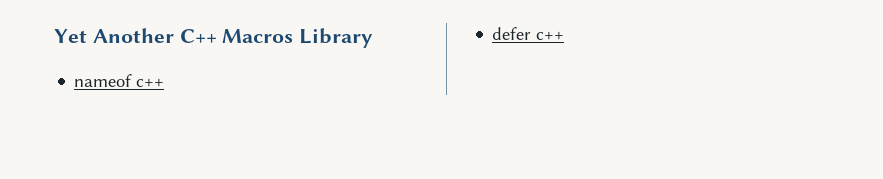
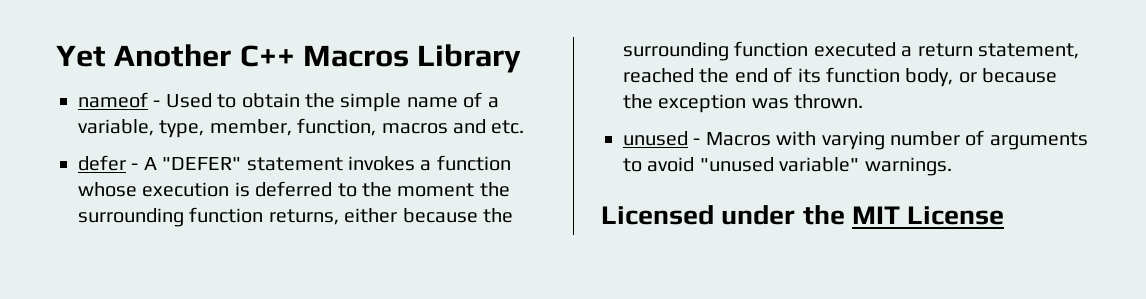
- nameof c++
- defer c++
+ nameof - Used to obtain the simple name of a variable, type, member, function, macros and etc.
+ defer - A "DEFER" statement invokes a function whose execution is deferred to the moment the surrounding function returns, either because the surrounding function executed a return statement, reached the end of its function body, or because the exception was thrown.
+ unused - Macros with varying number of arguments to avoid "unused variable" warnings.
+ Licensed under the MIT License

